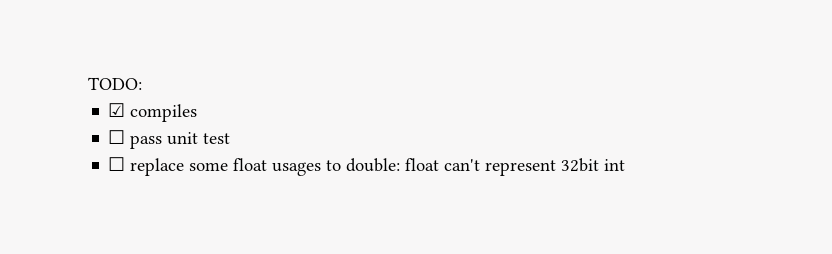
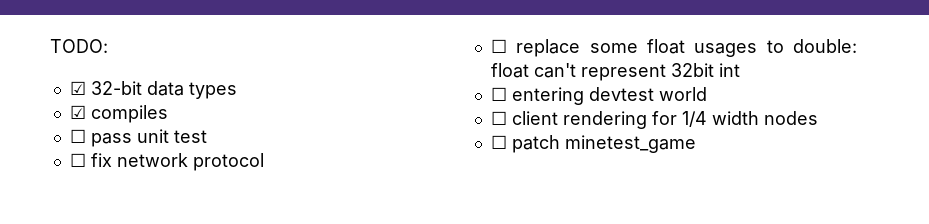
+ ☑ 32-bit data types
+ ☐ fix network protocol
+ ☐ entering devtest world
+ ☐ client rendering for 1/4 width nodes
+ ☐ patch minetest_game

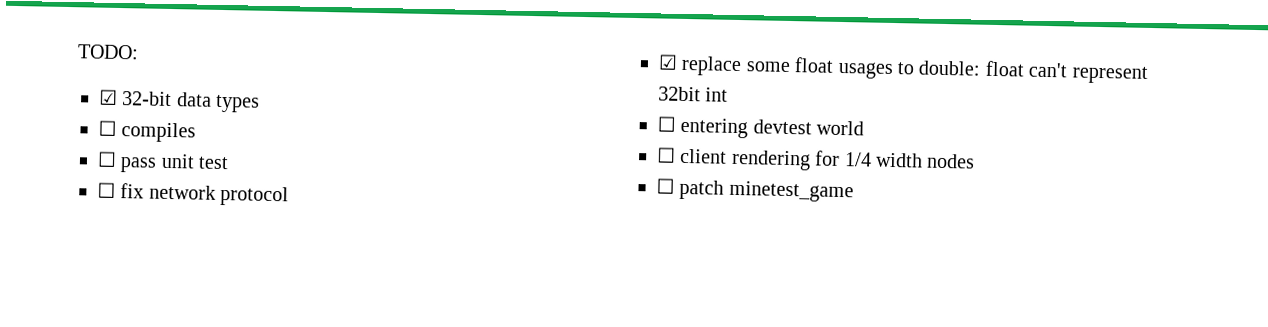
- ☑ compiles
+ ☐ compiles
- ☐ replace some float usages to double: float can't represent 32bit int
+ ☑ replace some float usages to double: float can't represent 32bit int

